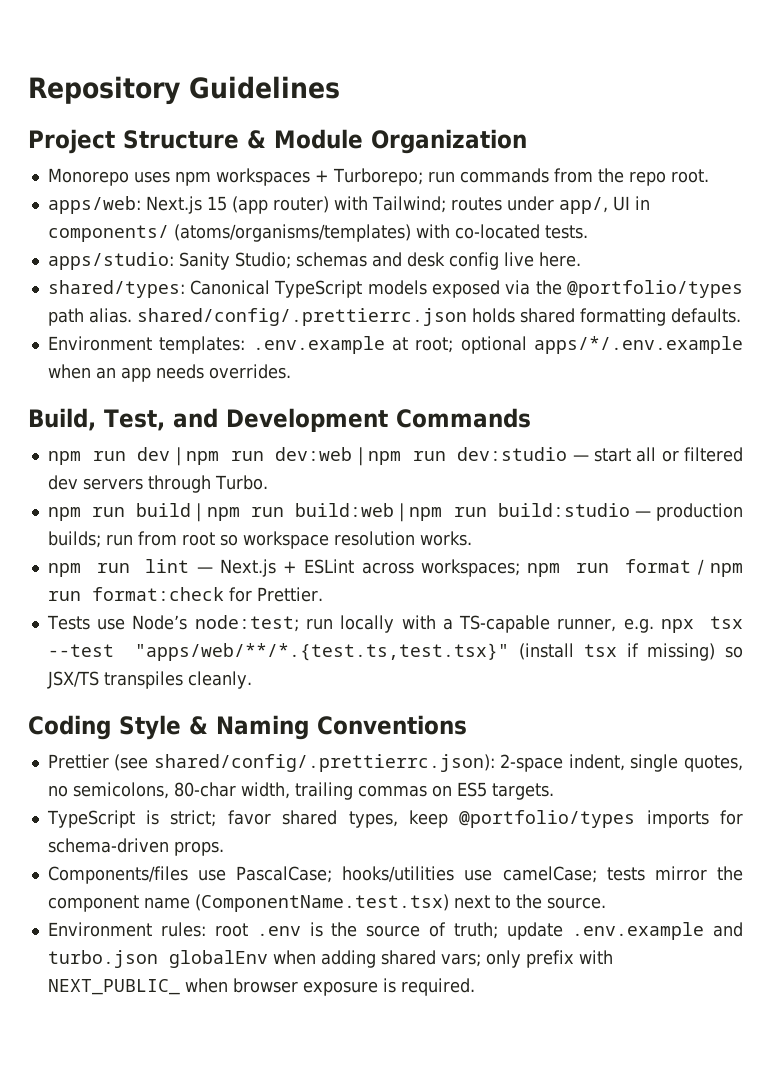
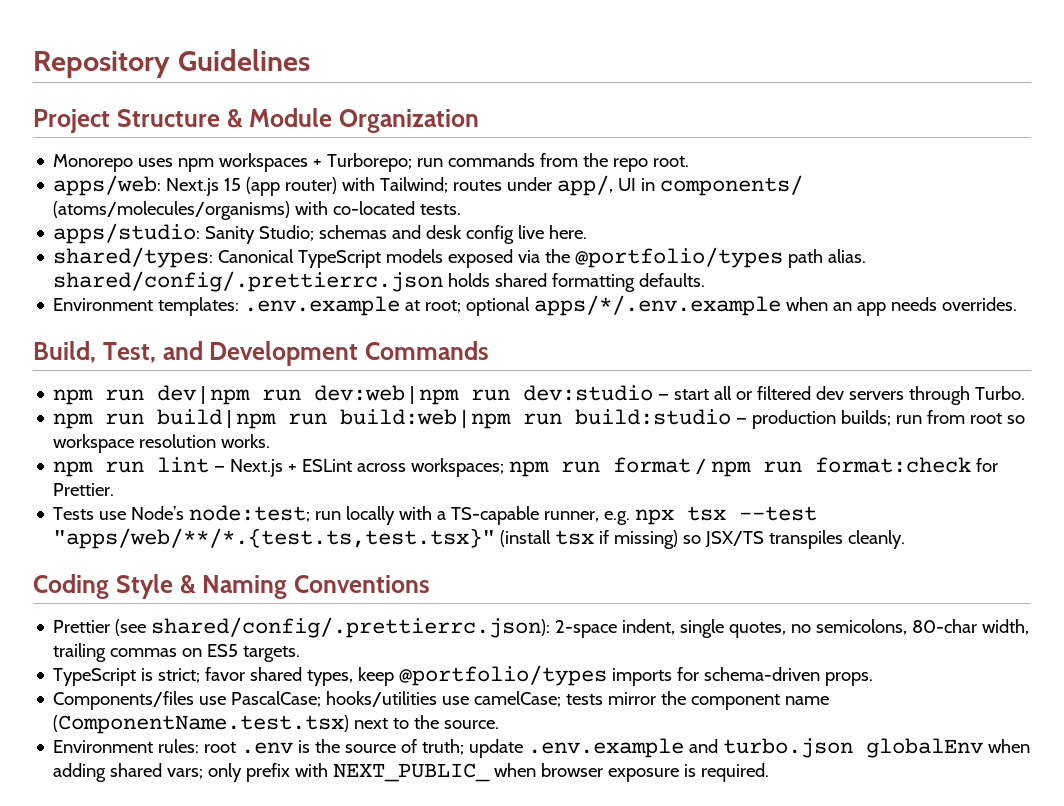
- apps/web: Next.js 15 (app router) with Tailwind; routes under app/, UI in components/ (atoms/organisms/templates) with co-located tests.
+ apps/web: Next.js 15 (app router) with Tailwind; routes under app/, UI in components/ (atoms/molecules/organisms) with co-located tests.

